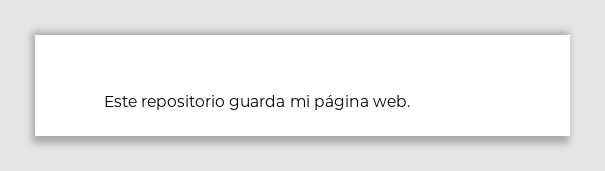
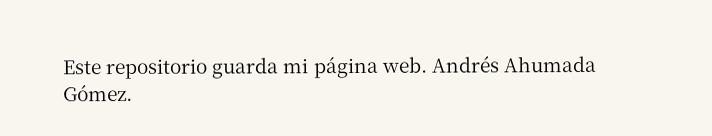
+ Andrés Ahumada Gómez.

